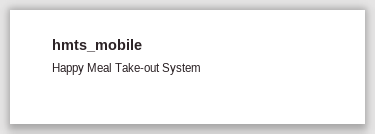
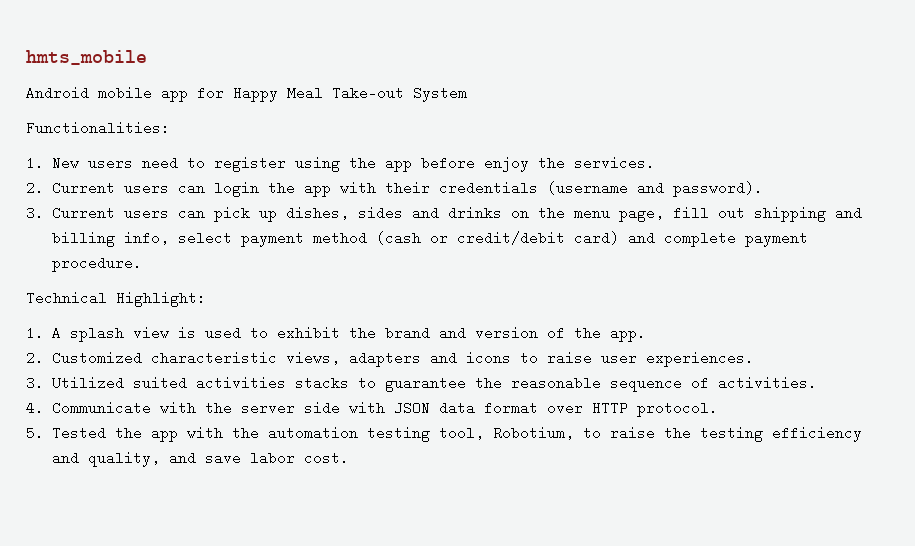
- Happy Meal Take-out System
+ Android mobile app for Happy Meal Take-out System
+ Functionalities:
+ 1. New users need to register using the app before enjoy the services.
+ 2. Current users can login the app with their credentials (username and password).
+ 3. Current users can pick up dishes, sides and drinks on the menu page, fill out shipping and billing info, select payment method (cash or credit/debit card) and complete payment procedure.
+ Technical Highlight:
+ 1. A splash view is used to exhibit the brand and version of the app.
+ 2. Customized characteristic views, adapters and icons to raise user experiences.
+ 3. Utilized suited activities stacks to guarantee the reasonable sequence of activities.
+ 4. Communicate with the server side with JSON data format over HTTP protocol.
+ 5. Tested the app with the automation testing tool, Robotium, to raise the testing efficiency and quality, and save labor cost.

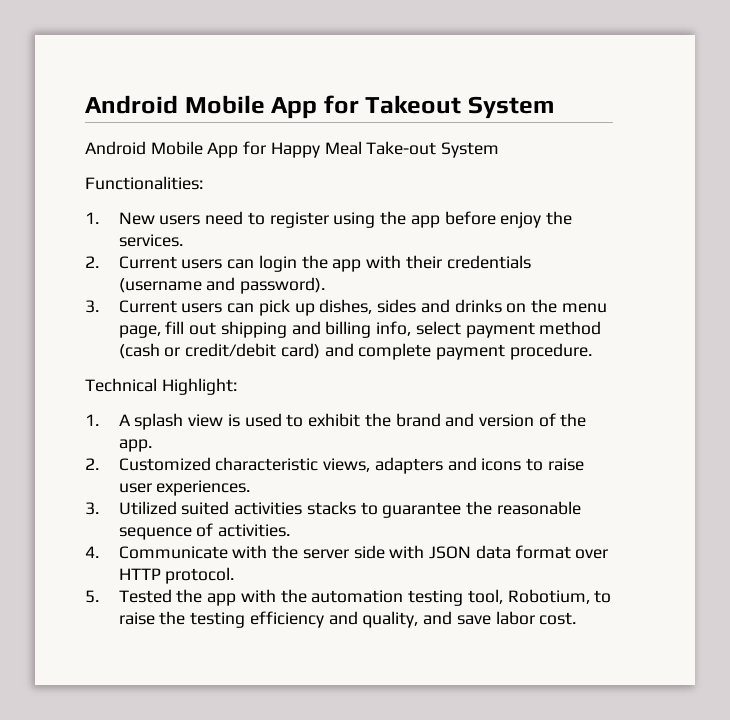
- hmts_mobile
- Android mobile app for Happy Meal Take-out System
+ Android Mobile App for Takeout System
+ Android Mobile App for Happy Meal Take-out System

